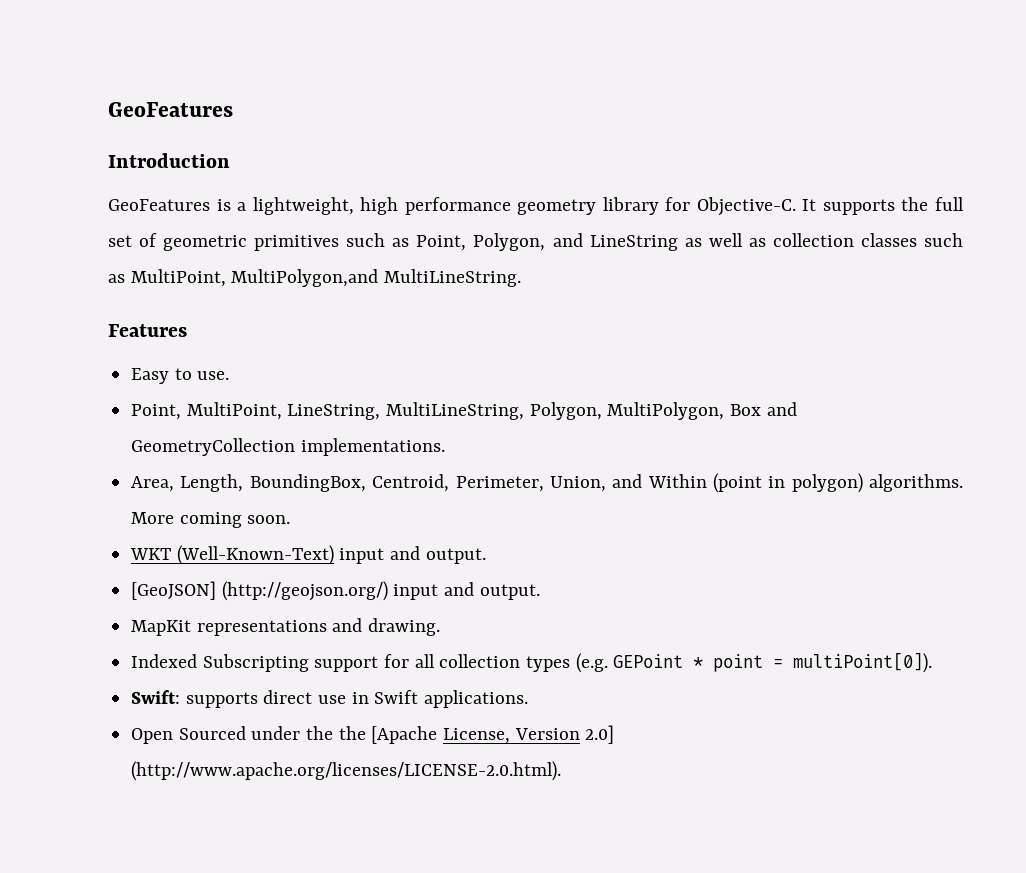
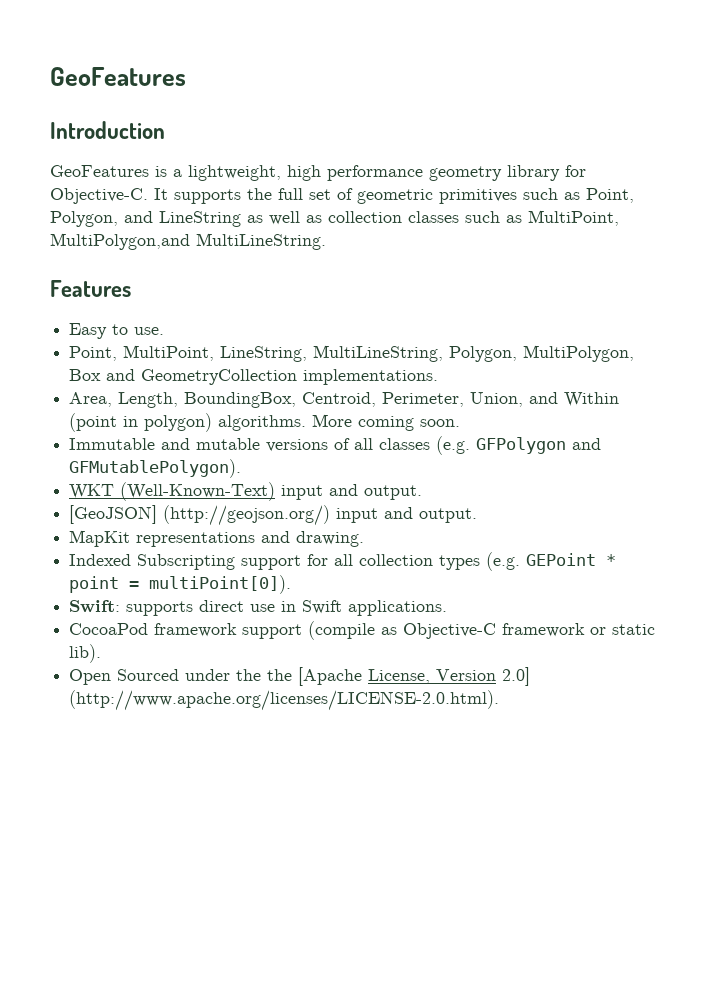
+ Immutable and mutable versions of all classes (e.g. GFPolygon and GFMutablePolygon).
+ CocoaPod framework support (compile as Objective-C framework or static lib).

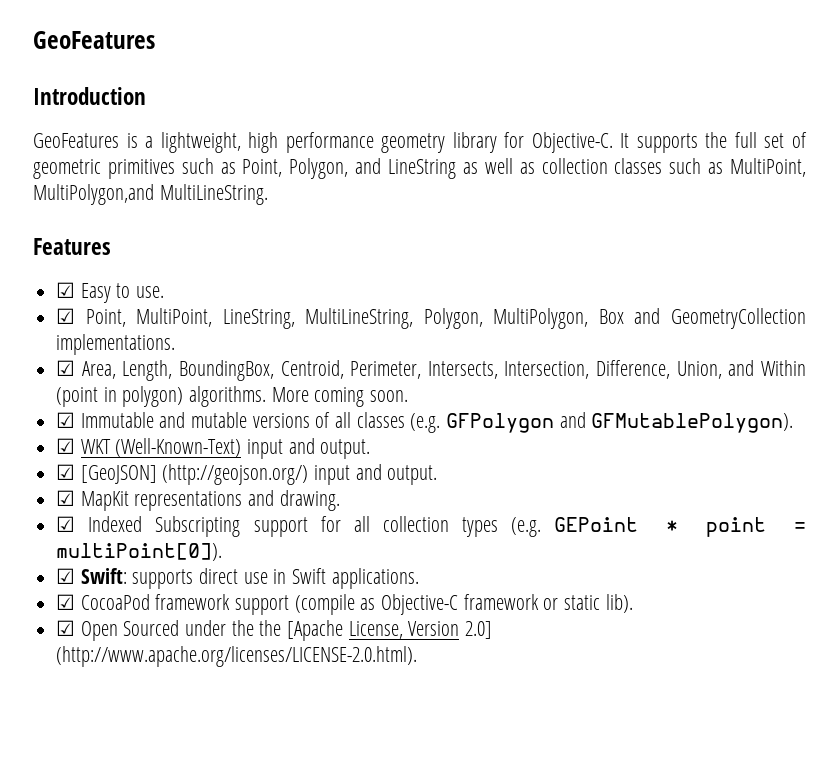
- Easy to use.
+ ☑ Easy to use.
- Point, MultiPoint, LineString, MultiLineString, Polygon, MultiPolygon, Box and GeometryCollection implementations.
+ ☑ Point, MultiPoint, LineString, MultiLineString, Polygon, MultiPolygon, Box and GeometryCollection implementations.
- Area, Length, BoundingBox, Centroid, Perimeter, Union, and Within (point in polygon) algorithms.
+ ☑ Area, Length, BoundingBox, Centroid, Perimeter, Intersects, Intersection, Difference, Union, and Within (point in polygon) algorithms.
- Immutable and mutable versions of all classes (e.g. GFPolygon and GFMutablePolygon).
+ ☑ Immutable and mutable versions of all classes (e.g. GFPolygon and GFMutablePolygon).
- WKT (Well-Known-Text) input and output.
+ ☑ WKT (Well-Known-Text) input and output.
- [GeoJSON] (http://geojson.org/) input and output.
+ ☑ [GeoJSON] (http://geojson.org/) input and output.
- MapKit representations and drawing.
+ ☑ MapKit representations and drawing.
- Indexed Subscripting support for all collection types (e.g. GEPoint * point = multiPoint[0]).
+ ☑ Indexed Subscripting support for all collection types (e.g. GEPoint * point = multiPoint[0]).
- Swift: supports direct use in Swift applications.
+ ☑ Swift: supports direct use in Swift applications.
- CocoaPod framework support (compile as Objective-C framework or static lib).
+ ☑ CocoaPod framework support (compile as Objective-C framework or static lib).
- Open Sourced under the the [Apache License, Version 2.0] (http://www.apache.org/licenses/LICENSE-2.0.html).
+ ☑ Open Sourced under the the [Apache License, Version 2.0] (http://www.apache.org/licenses/LICENSE-2.0.html).

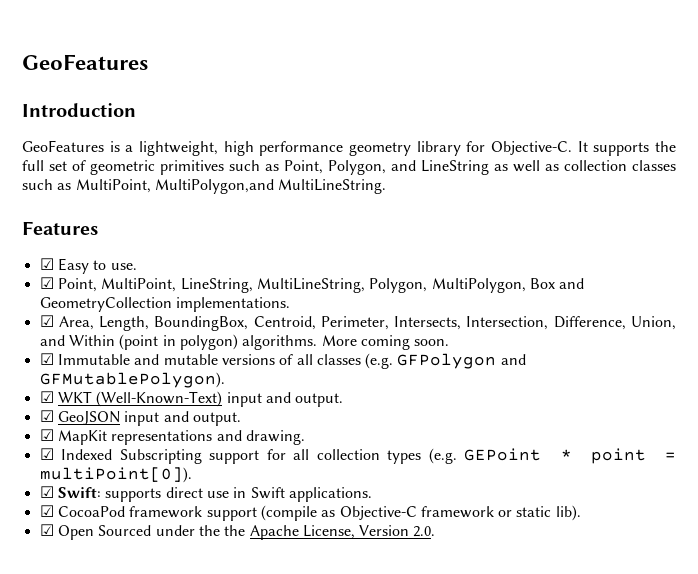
- ☑ [GeoJSON] (http://geojson.org/) input and output.
+ ☑ GeoJSON input and output.
- ☑ Open Sourced under the the [Apache License, Version 2.0] (http://www.apache.org/licenses/LICENSE-2.0.html).
+ ☑ Open Sourced under the the Apache License, Version 2.0.

